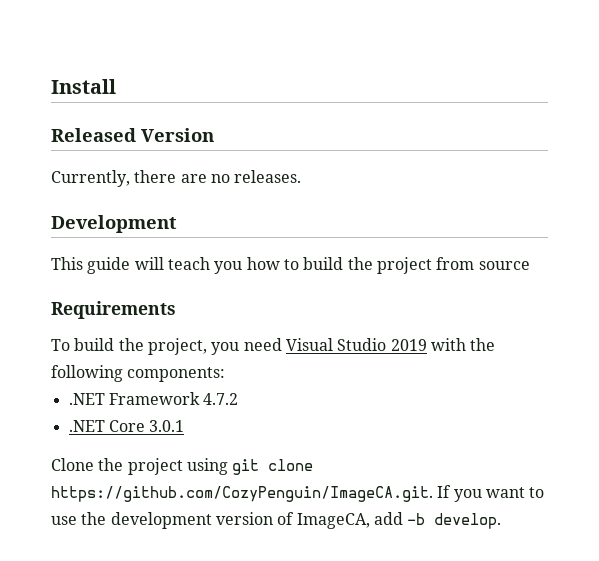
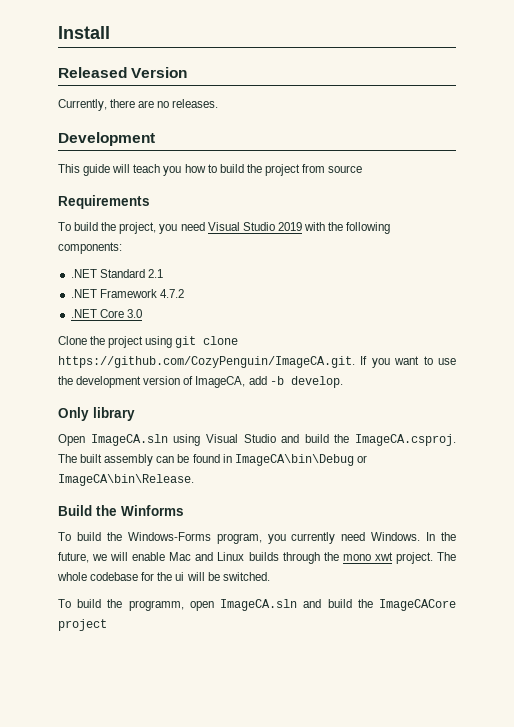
+ .NET Standard 2.1
- .NET Core 3.0.1
+ .NET Core 3.0
+ Only library
+ Open ImageCA.sln using Visual Studio and build the ImageCA.csproj. The built assembly can be found in ImageCA\bin\Debug or ImageCA\bin\Release.
+ Build the Winforms
+ To build the Windows-Forms program, you currently need Windows. In the future, we will enable Mac and Linux builds through the mono xwt project. The whole codebase for the ui will be switched.
+ To build the programm, open ImageCA.sln and build the ImageCACore project

